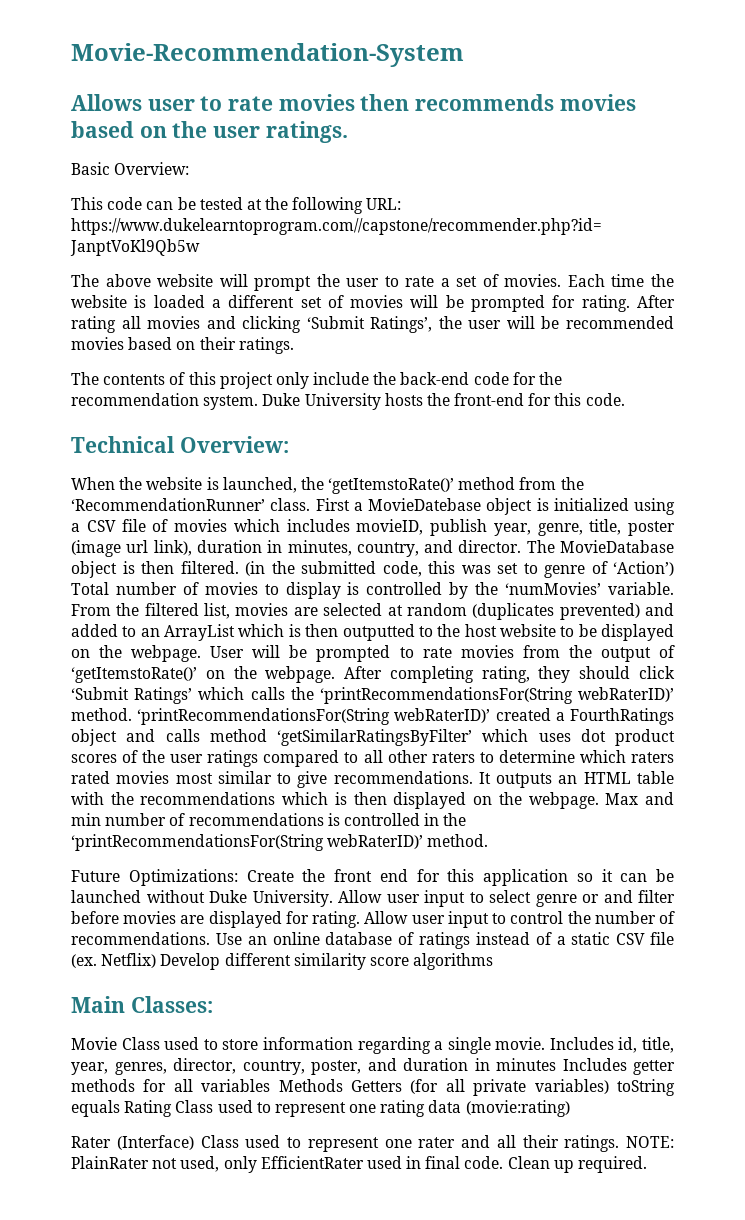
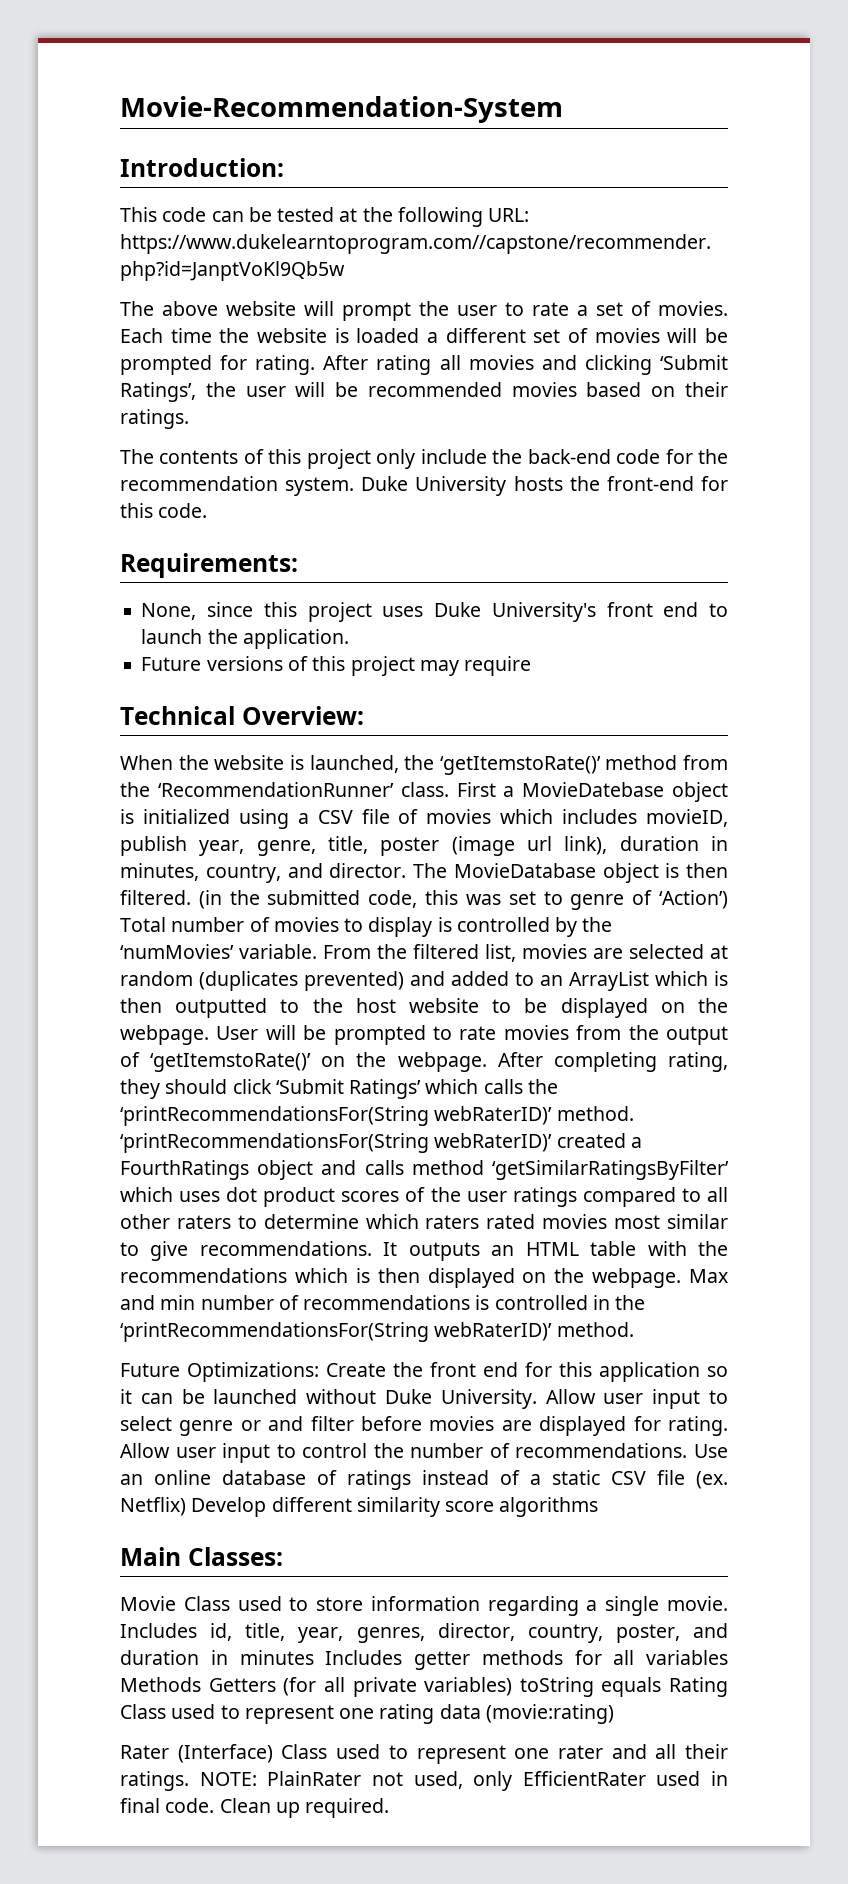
- Allows user to rate movies then recommends movies based on the user ratings.
- Basic Overview:
+ Introduction:
+ Requirements:
+ None, since this project uses Duke University's front end to launch the application.
+ Future versions of this project may require

